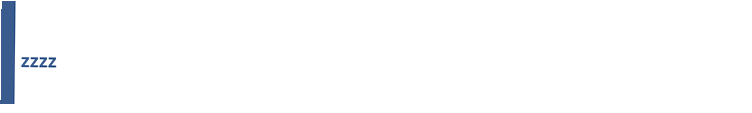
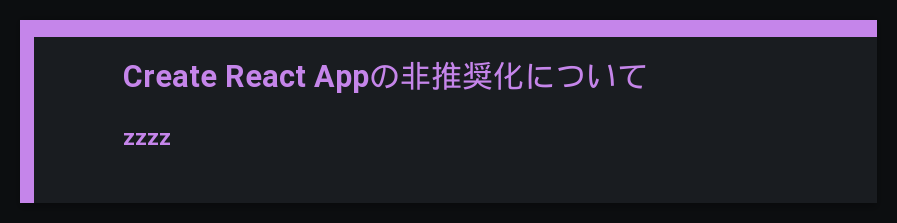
+ Create React Appの非推奨化について

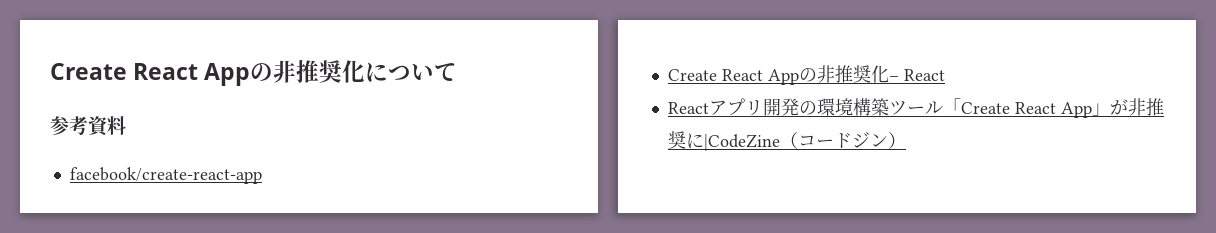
- zzzz
+ 参考資料
+ facebook/create-react-app
+ Create React Appの非推奨化– React
+ Reactアプリ開発の環境構築ツール「Create React App」が非推奨に|CodeZine（コードジン）

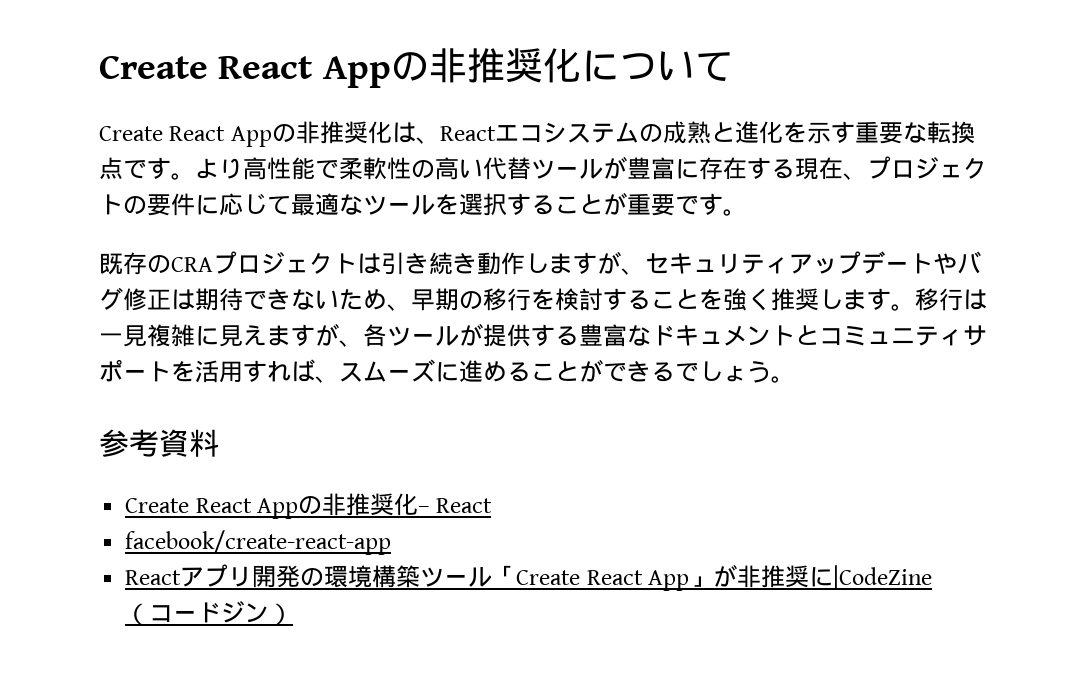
+ Create React Appの非推奨化は、Reactエコシステムの成熟と進化を示す重要な転換点です。より高性能で柔軟性の高い代替ツールが豊富に存在する現在、プロジェクトの要件に応じて最適なツールを選択することが重要です。
+ 既存のCRAプロジェクトは引き続き動作しますが、セキュリティアップデートやバグ修正は期待できないため、早期の移行を検討することを強く推奨します。移行は一見複雑に見えますが、各ツールが提供する豊富なドキュメントとコミュニティサポートを活用すれば、スムーズに進めることができるでしょう。
- facebook/create-react-app
+ facebook/create-react-app

